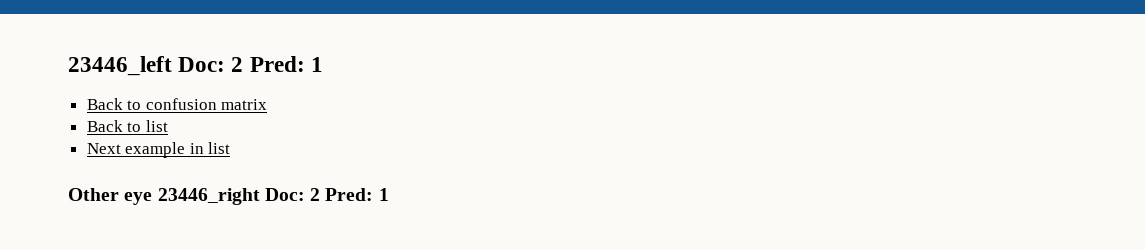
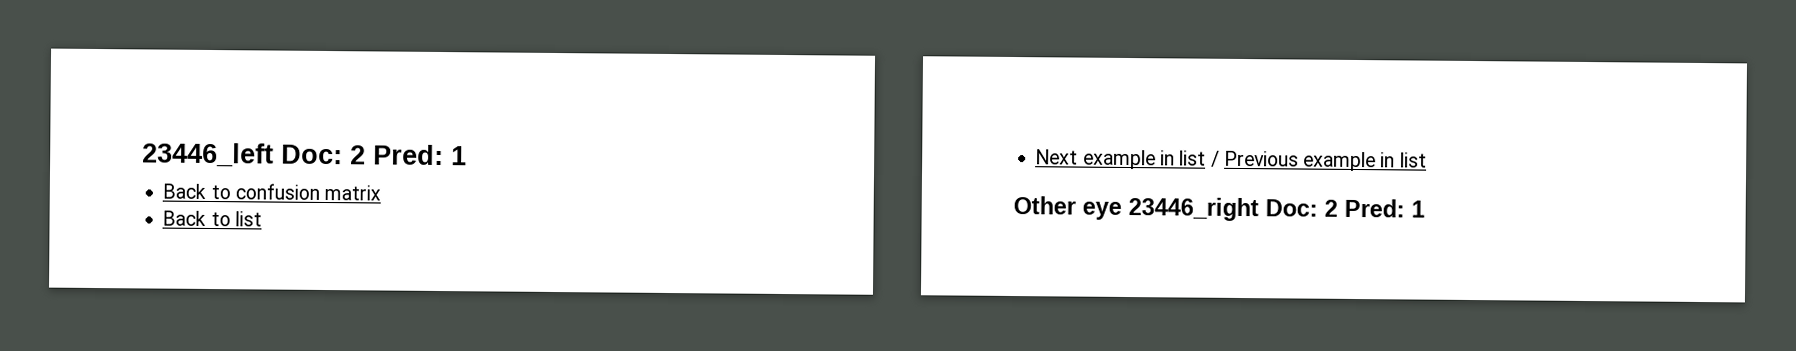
- Next example in list
+ Next example in list / Previous example in list

